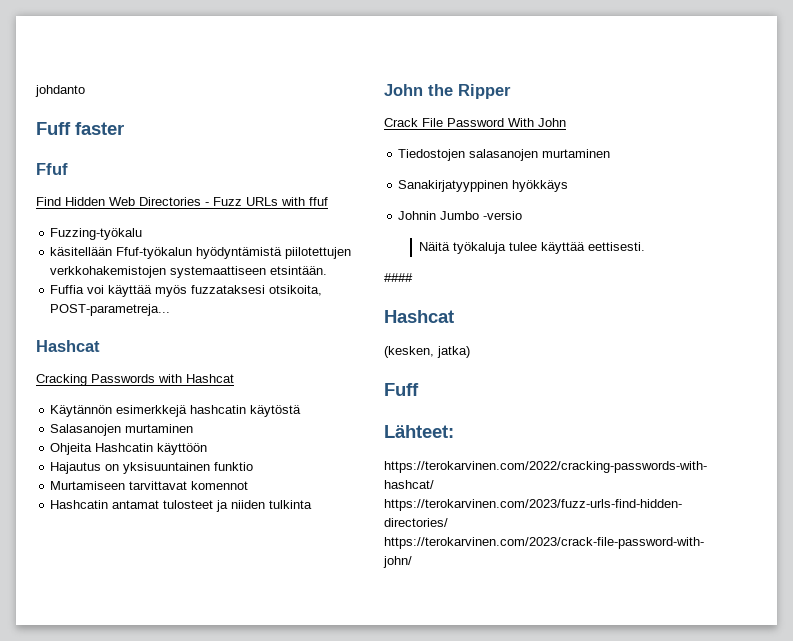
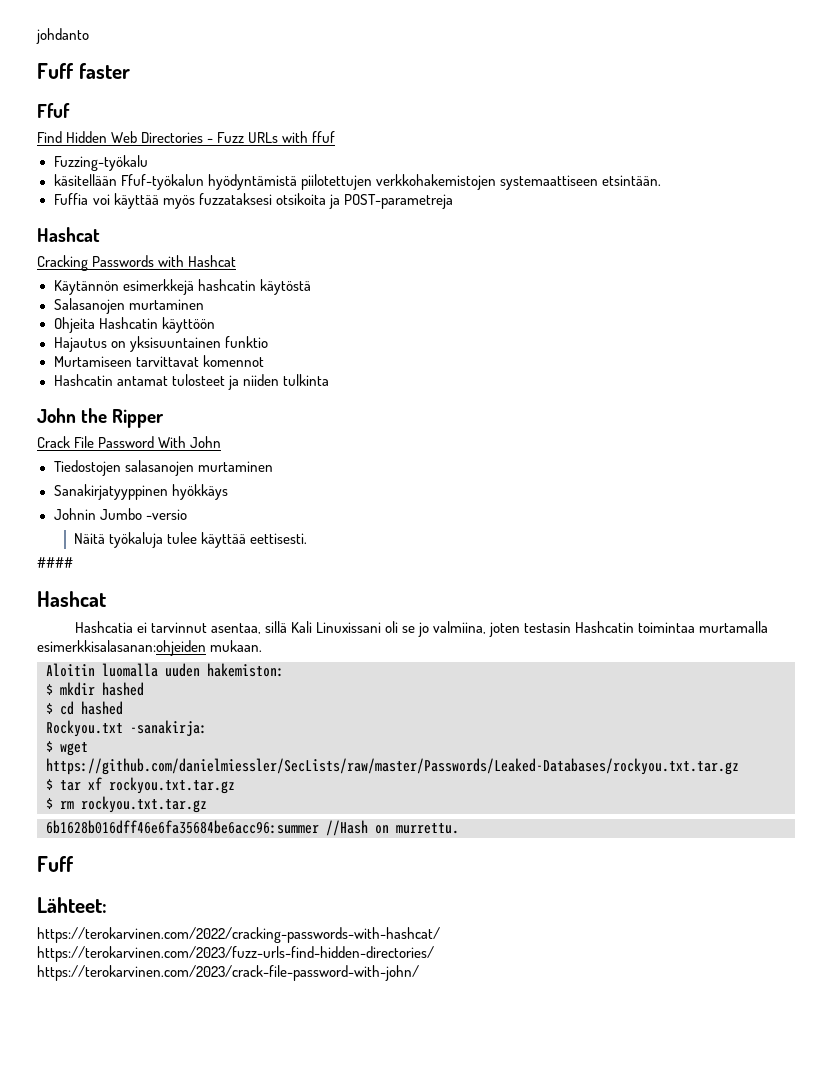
- Fuffia voi käyttää myös fuzzataksesi otsikoita, POST-parametreja...
+ Fuffia voi käyttää myös fuzzataksesi otsikoita ja POST-parametreja
- (kesken, jatka)
+ Hashcatia ei tarvinnut asentaa, sillä Kali Linuxissani oli se jo valmiina, joten testasin Hashcatin toimintaa murtamalla esimerkkisalasanan:ohjeiden mukaan.
+ Aloitin luomalla uuden hakemiston:
+ $ mkdir hashed
+ $ cd hashed
+ Rockyou.txt -sanakirja:
+ $ wget https://github.com/danielmiessler/SecLists/raw/master/Passwords/Leaked-Databases/rockyou.txt.tar.gz
+ $ tar xf rockyou.txt.tar.gz
+ $ rm rockyou.txt.tar.gz
+ 6b1628b016dff46e6fa35684be6acc96:summer //Hash on murrettu.

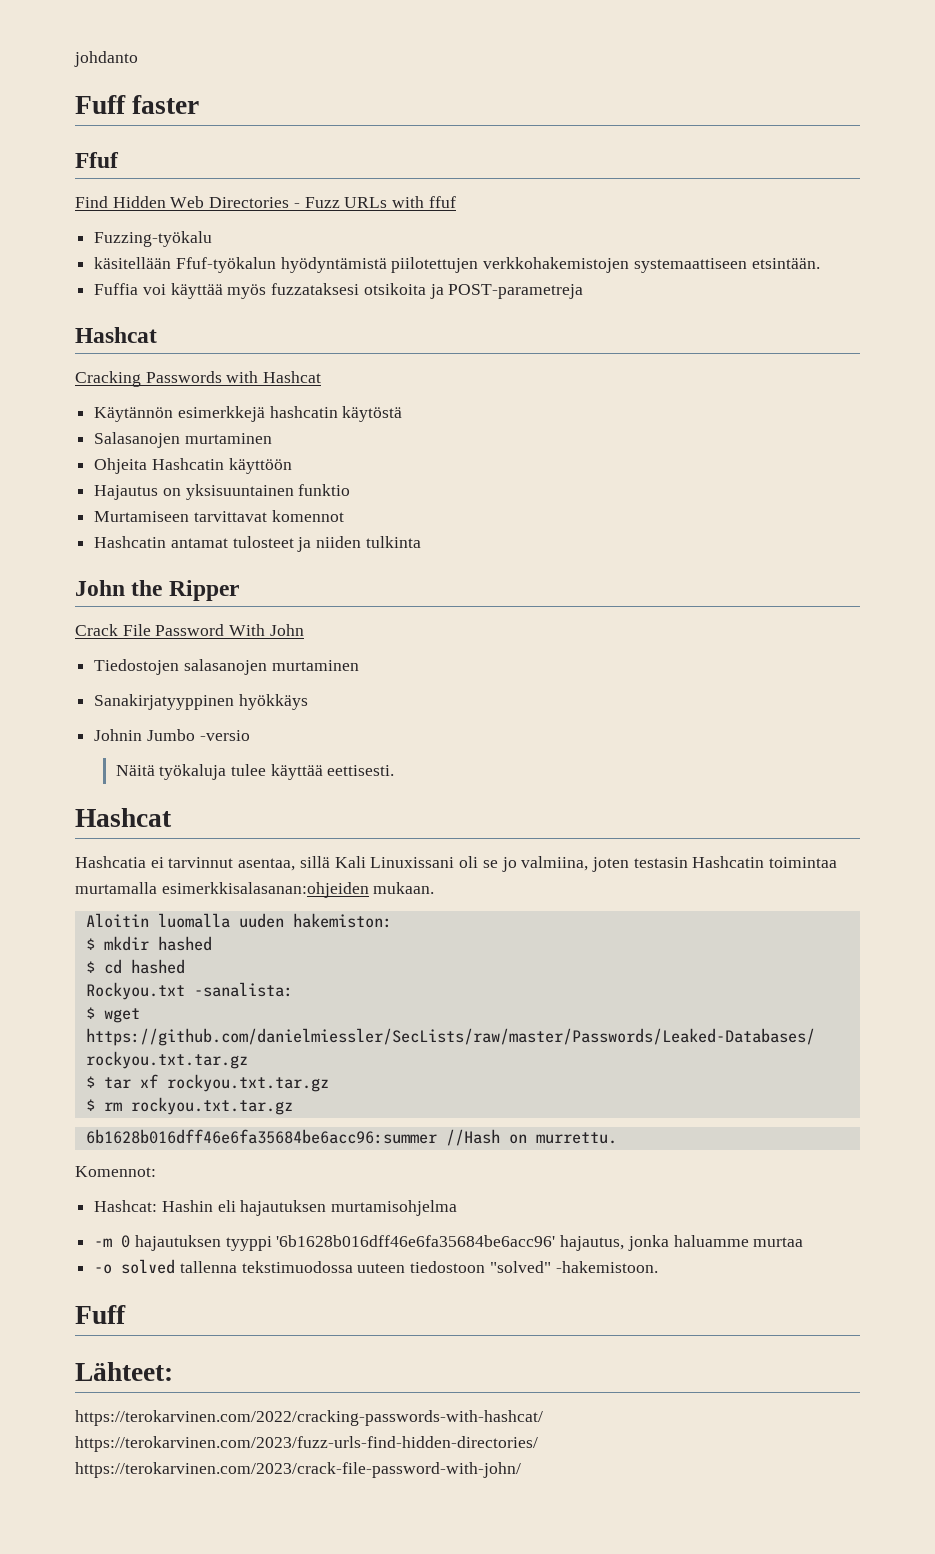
- ####
- Rockyou.txt -sanakirja:
+ Rockyou.txt -sanalista:
+ Komennot:
+ Hashcat: Hashin eli hajautuksen murtamisohjelma
+ -m 0 hajautuksen tyyppi '6b1628b016dff46e6fa35684be6acc96' hajautus, jonka haluamme murtaa
+ -o solved tallenna tekstimuodossa uuteen tiedostoon "solved" -hakemistoon.

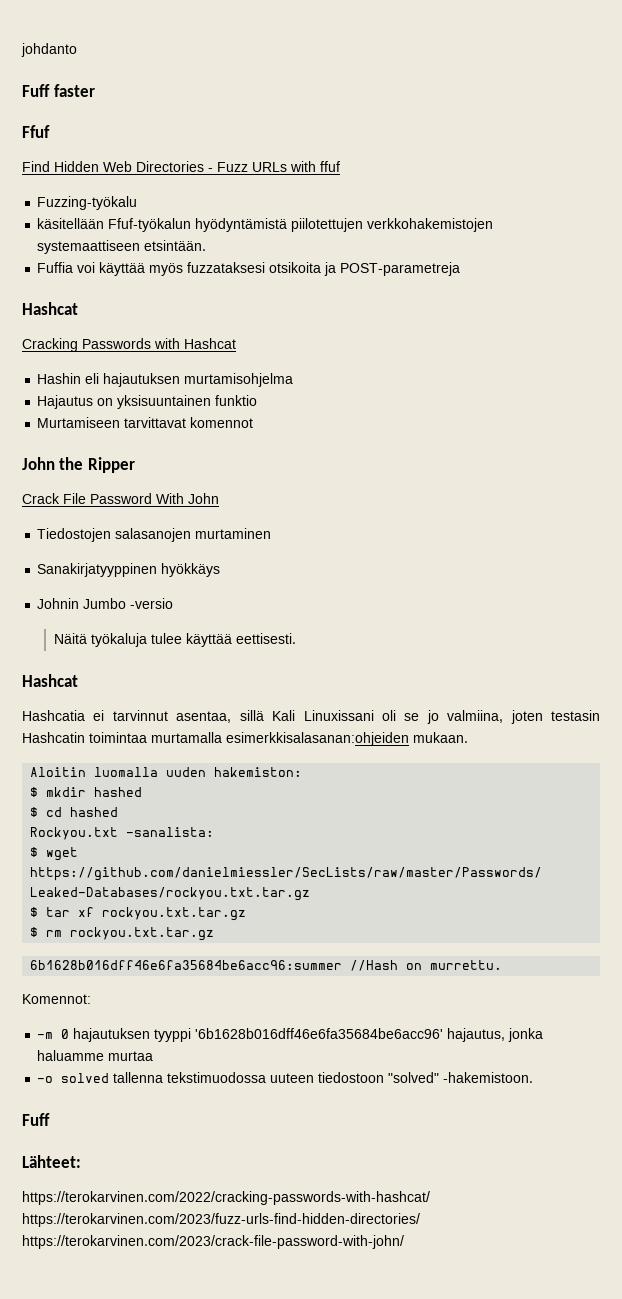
- Käytännön esimerkkejä hashcatin käytöstä
- Salasanojen murtaminen
- Ohjeita Hashcatin käyttöön
+ Hashin eli hajautuksen murtamisohjelma
- Hashcatin antamat tulosteet ja niiden tulkinta
- Hashcat: Hashin eli hajautuksen murtamisohjelma

